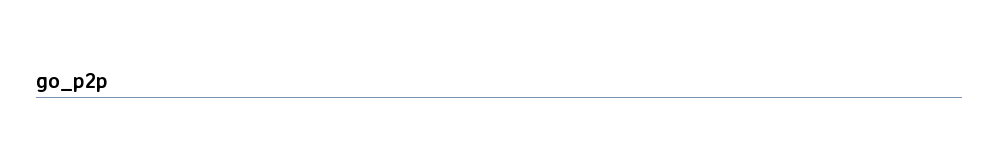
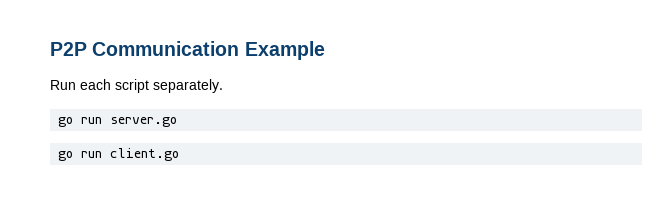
- go_p2p
+ P2P Communication Example
+ Run each script separately.
+ go run server.go
+ go run client.go

